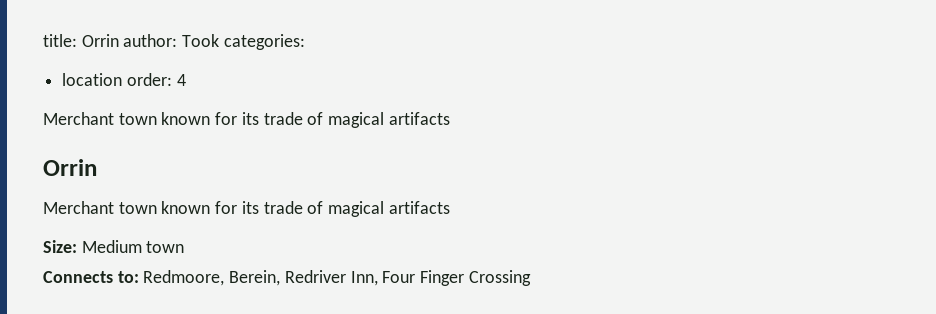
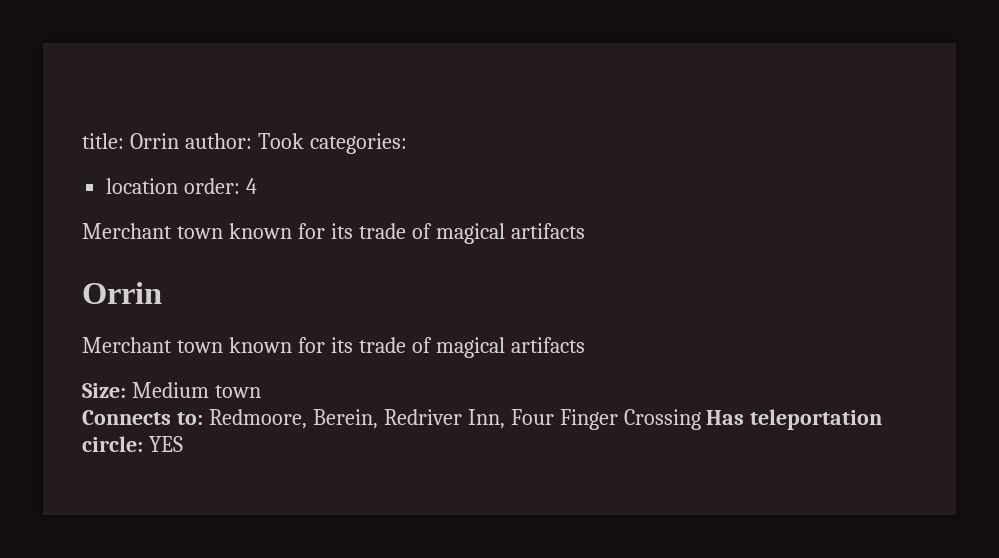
- Connects to: Redmoore, Berein, Redriver Inn, Four Finger Crossing
+ Connects to: Redmoore, Berein, Redriver Inn, Four Finger Crossing Has teleportation circle: YES

